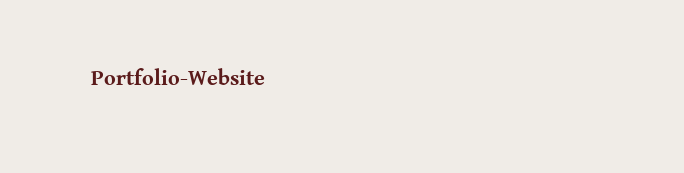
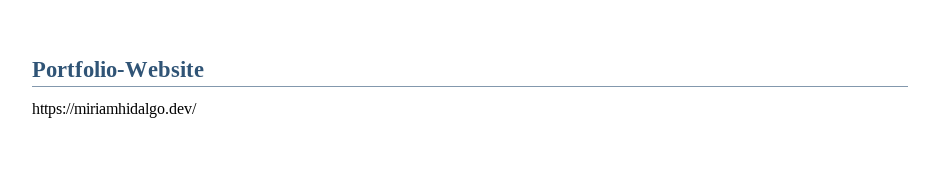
+ https://miriamhidalgo.dev/

